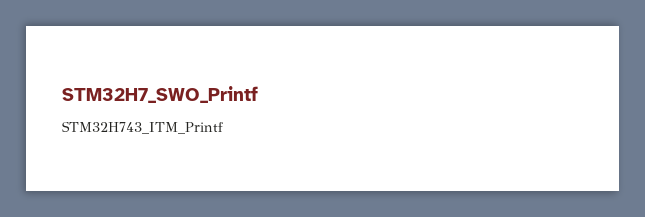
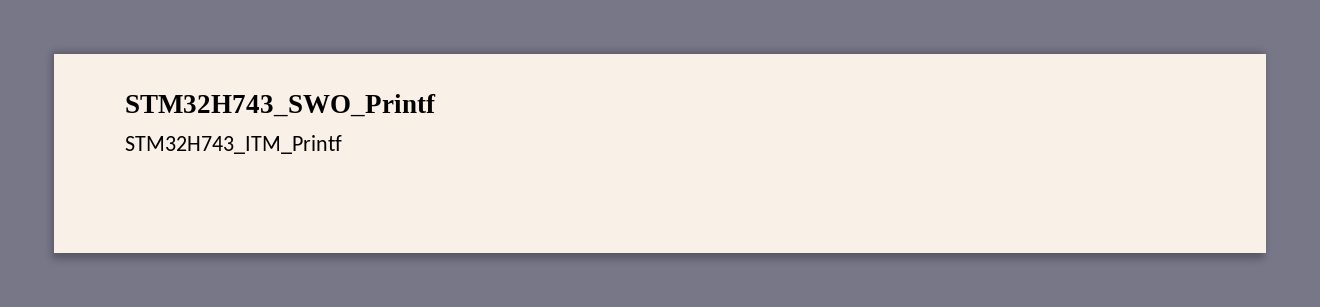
- STM32H7_SWO_Printf
+ STM32H743_SWO_Printf

